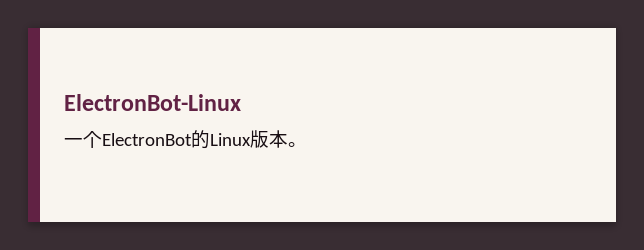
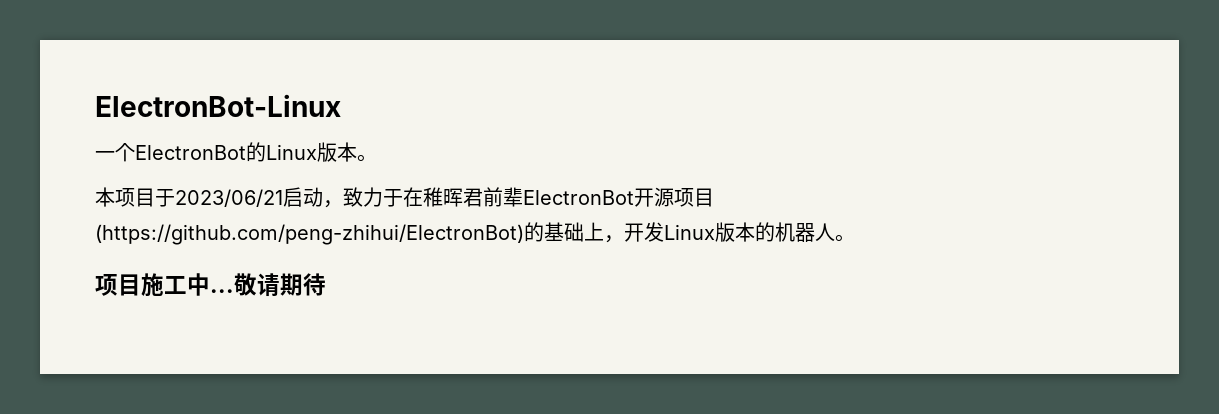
+ 本项目于2023/06/21启动，致力于在稚晖君前辈ElectronBot开源项目(https://github.com/peng-zhihui/ElectronBot)的基础上，开发Linux版本的机器人。
+ 项目施工中...敬请期待

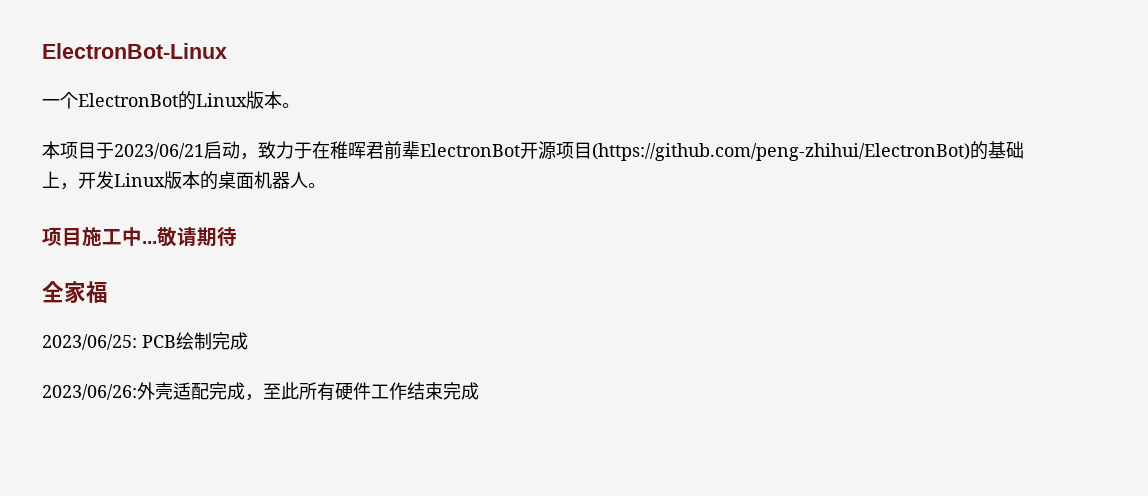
- 本项目于2023/06/21启动，致力于在稚晖君前辈ElectronBot开源项目(https://github.com/peng-zhihui/ElectronBot)的基础上，开发Linux版本的机器人。
+ 本项目于2023/06/21启动，致力于在稚晖君前辈ElectronBot开源项目(https://github.com/peng-zhihui/ElectronBot)的基础上，开发Linux版本的桌面机器人。
+ 全家福
+ 2023/06/25: PCB绘制完成
+ 2023/06/26:外壳适配完成，至此所有硬件工作结束完成

